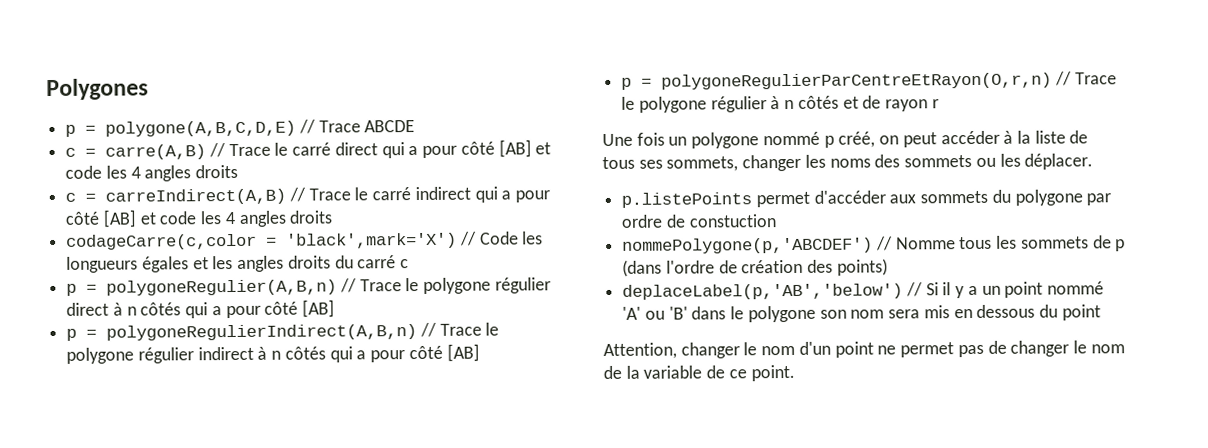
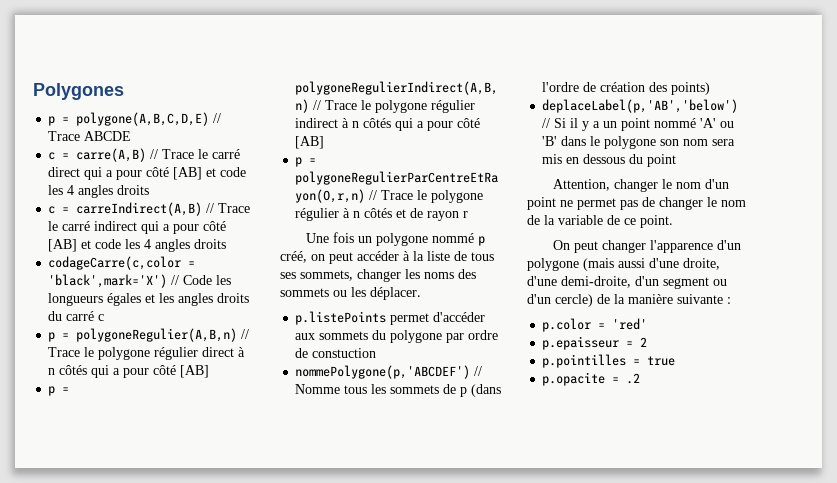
+ On peut changer l'apparence d'un polygone (mais aussi d'une droite, d'une demi-droite, d'un segment ou d'un cercle) de la manière suivante :
+ p.color = 'red'
+ p.epaisseur = 2
+ p.pointilles = true
+ p.opacite = .2

